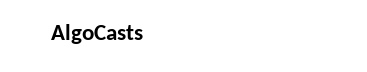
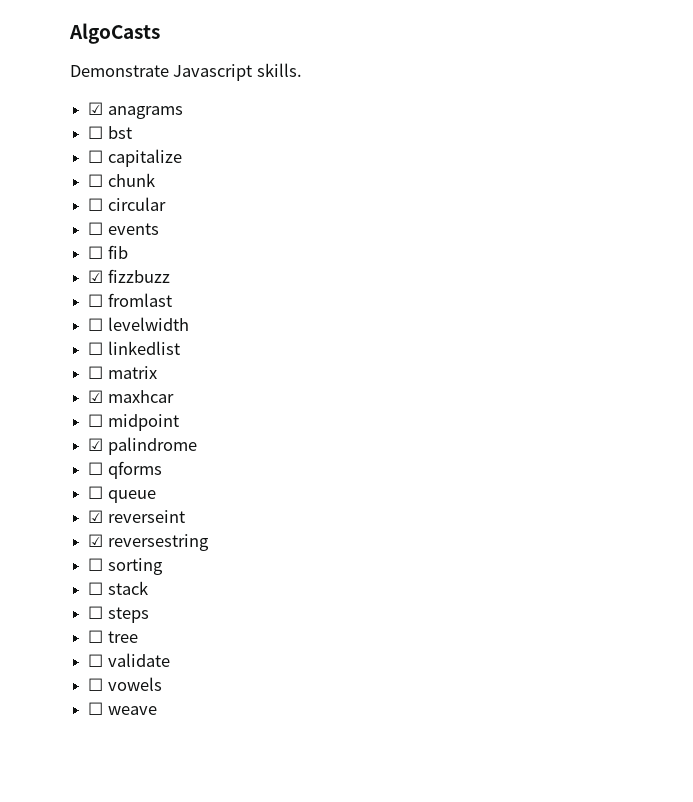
+ Demonstrate Javascript skills.
+ ☑ anagrams
+ ☐ bst
+ ☐ capitalize
+ ☐ chunk
+ ☐ circular
+ ☐ events
+ ☐ fib
+ ☑ fizzbuzz
+ ☐ fromlast
+ ☐ levelwidth
+ ☐ linkedlist
+ ☐ matrix
+ ☑ maxhcar
+ ☐ midpoint
+ ☑ palindrome
+ ☐ qforms
+ ☐ queue
+ ☑ reverseint
+ ☑ reversestring
+ ☐ sorting
+ ☐ stack
+ ☐ steps
+ ☐ tree
+ ☐ validate
+ ☐ vowels
+ ☐ weave

